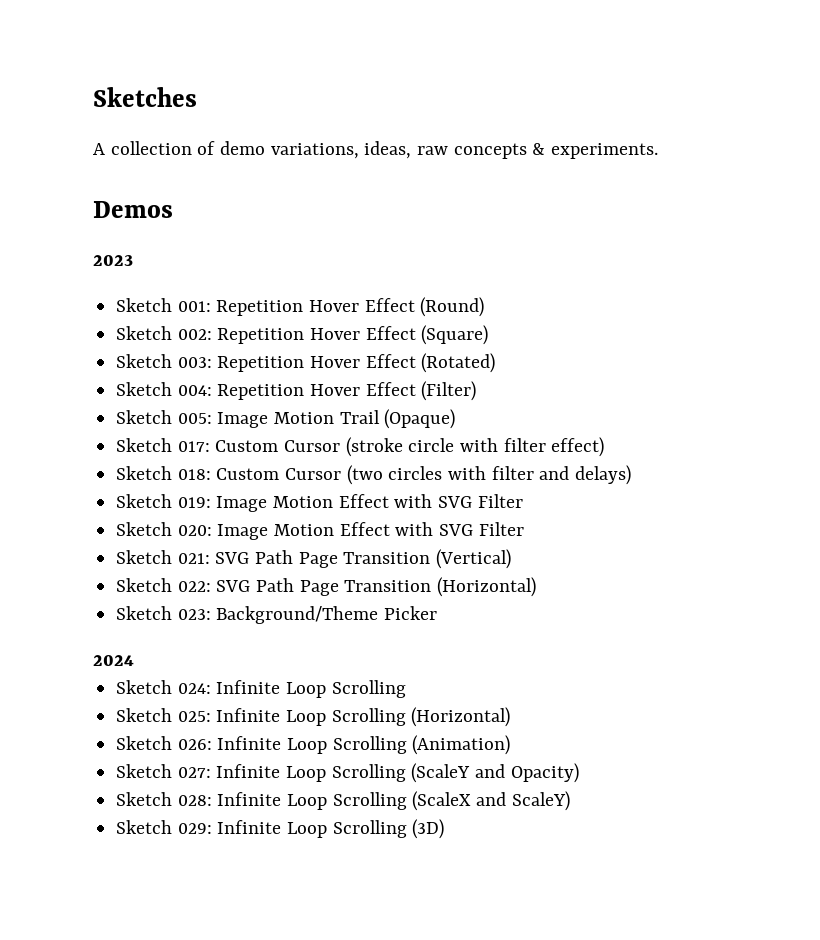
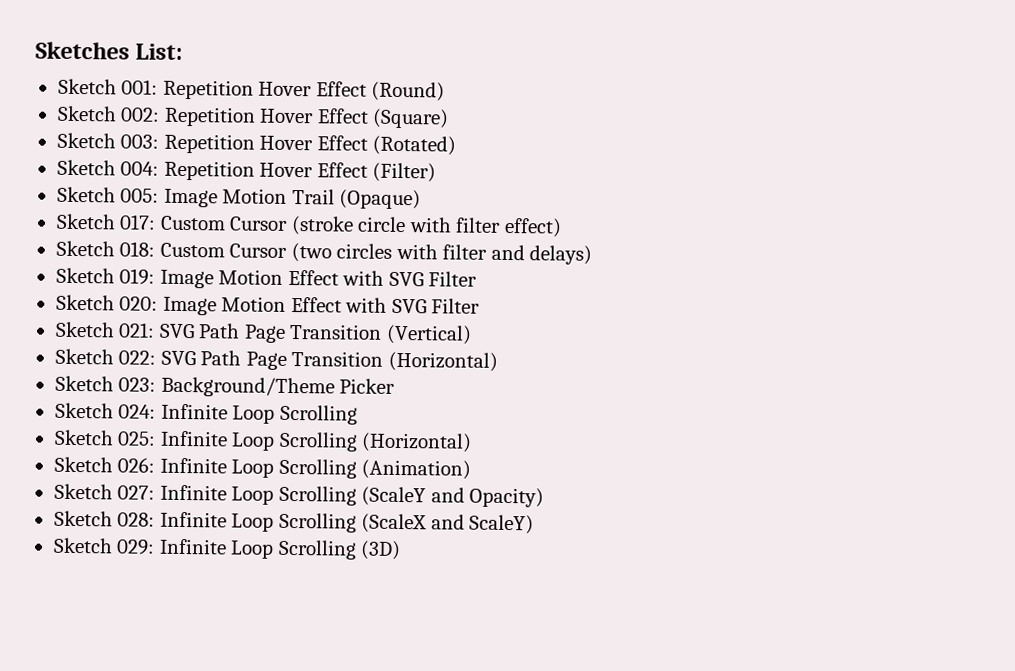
- Sketches
- A collection of demo variations, ideas, raw concepts & experiments.
- Demos
- 2023
+ Sketches List:
- 2024

